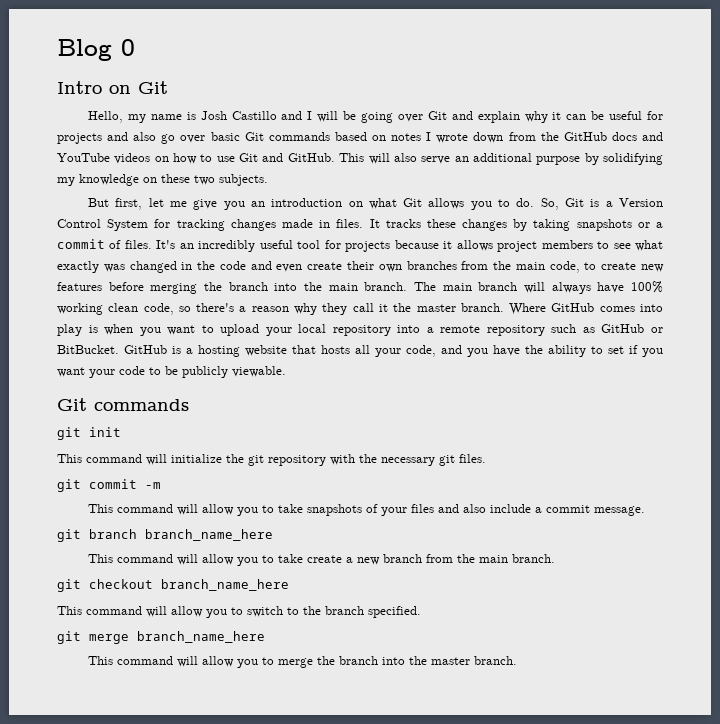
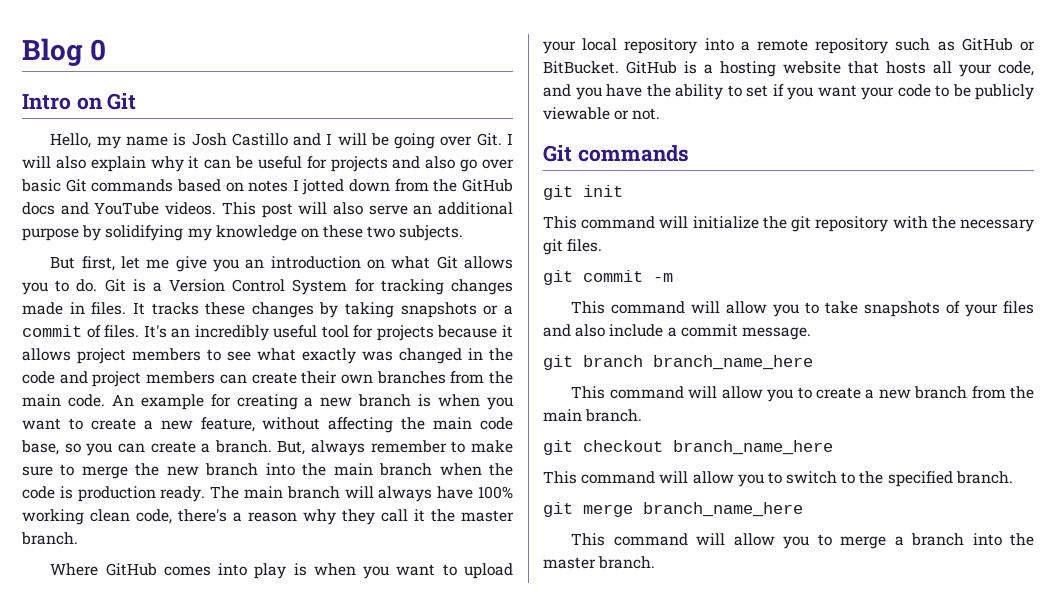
- Hello, my name is Josh Castillo and I will be going over Git and explain why it can be useful for projects and also go over basic Git commands based on notes I wrote down from the GitHub docs and YouTube videos on how to use Git and GitHub. This will also serve an additional purpose by solidifying my knowledge on these two subjects.
+ Hello, my name is Josh Castillo and I will be going over Git. I will also explain why it can be useful for projects and also go over basic Git commands based on notes I jotted down from the GitHub docs and YouTube videos. This post will also serve an additional purpose by solidifying my knowledge on these two subjects.
- So, Git is a Version Control System for tracking changes made in files.
+ Git is a Version Control System for tracking changes made in files.
- It's an incredibly useful tool for projects because it allows project members to see what exactly was changed in the code and even create their own branches from the main code, to create new features before merging the branch into the main branch.
+ It's an incredibly useful tool for projects because it allows project members to see what exactly was changed in the code and project members can create their own branches from the main code. An example for creating a new branch is when you want to create a new feature, without affecting the main code base, so you can create a branch. But, always remember to make sure to merge the new branch into the main branch when the code is production ready.
- The main branch will always have 100% working clean code, so there's a reason why they call it the master branch. Where GitHub comes into play is when you want to upload your local repository into a remote repository such as GitHub or BitBucket.
+ The main branch will always have 100% working clean code, there's a reason why they call it the master branch.
+ Where GitHub comes into play is when you want to upload your local repository into a remote repository such as GitHub or BitBucket.
- GitHub is a hosting website that hosts all your code, and you have the ability to set if you want your code to be publicly viewable.
+ GitHub is a hosting website that hosts all your code, and you have the ability to set if you want your code to be publicly viewable or not.
- This command will allow you to take create a new branch from the main branch.
+ This command will allow you to create a new branch from the main branch.
- This command will allow you to switch to the branch specified.
+ This command will allow you to switch to the specified branch.
- This command will allow you to merge the branch into the master branch.
+ This command will allow you to merge a branch into the master branch.

